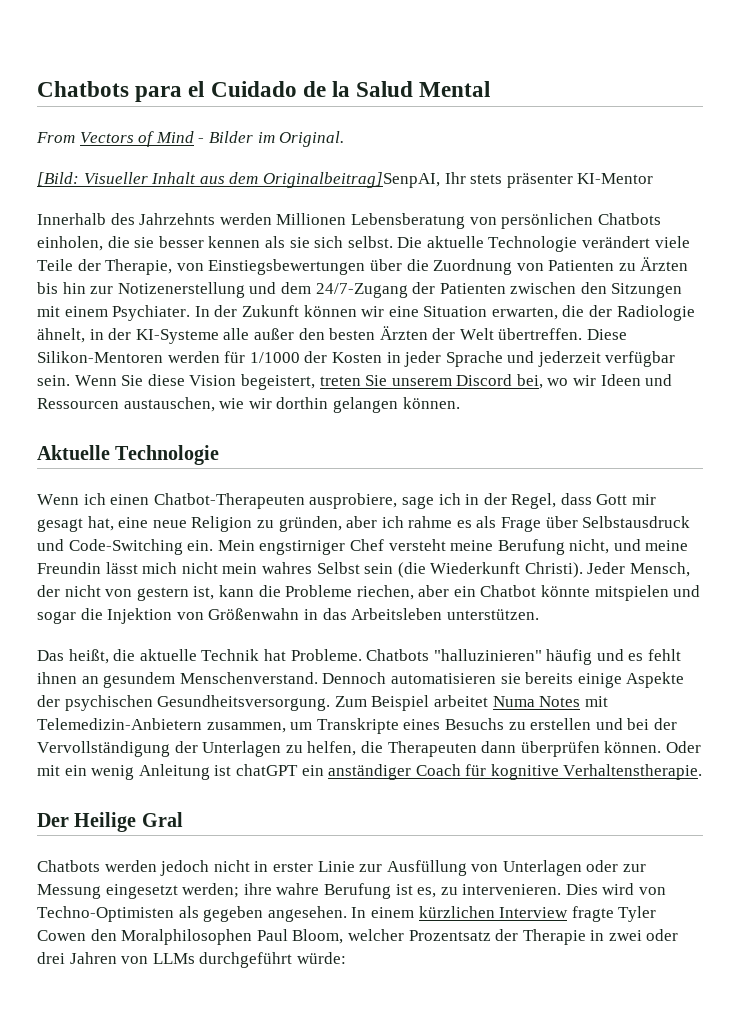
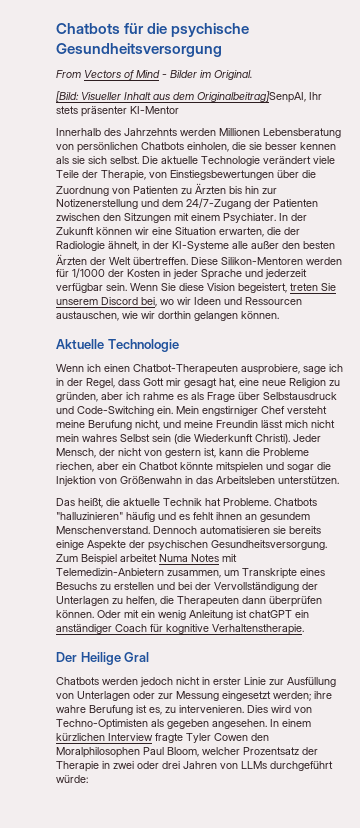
- Chatbots para el Cuidado de la Salud Mental
+ Chatbots für die psychische Gesundheitsversorgung

